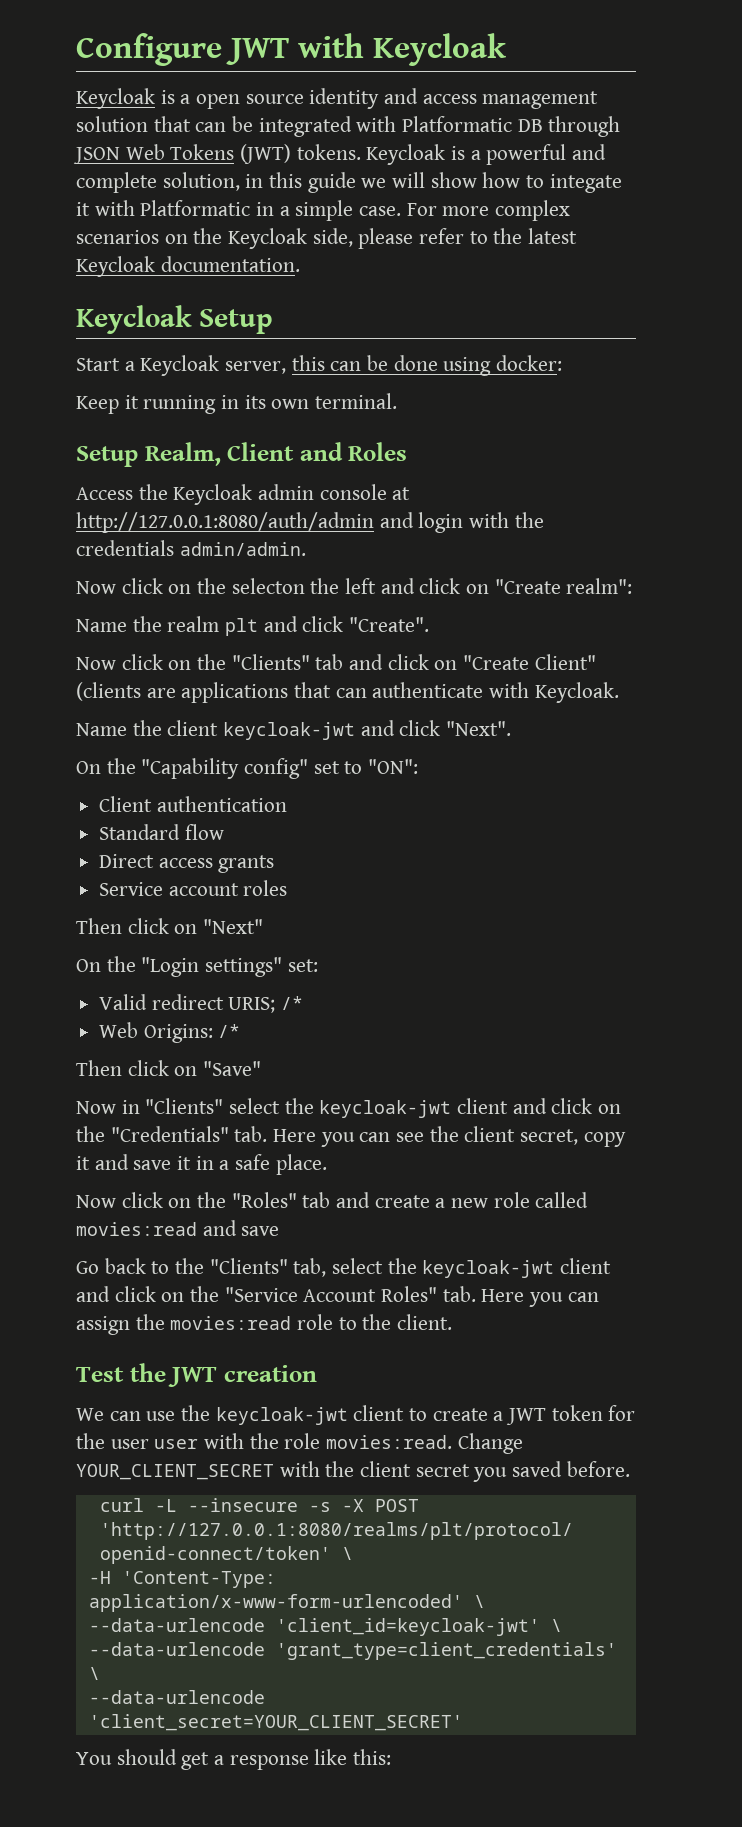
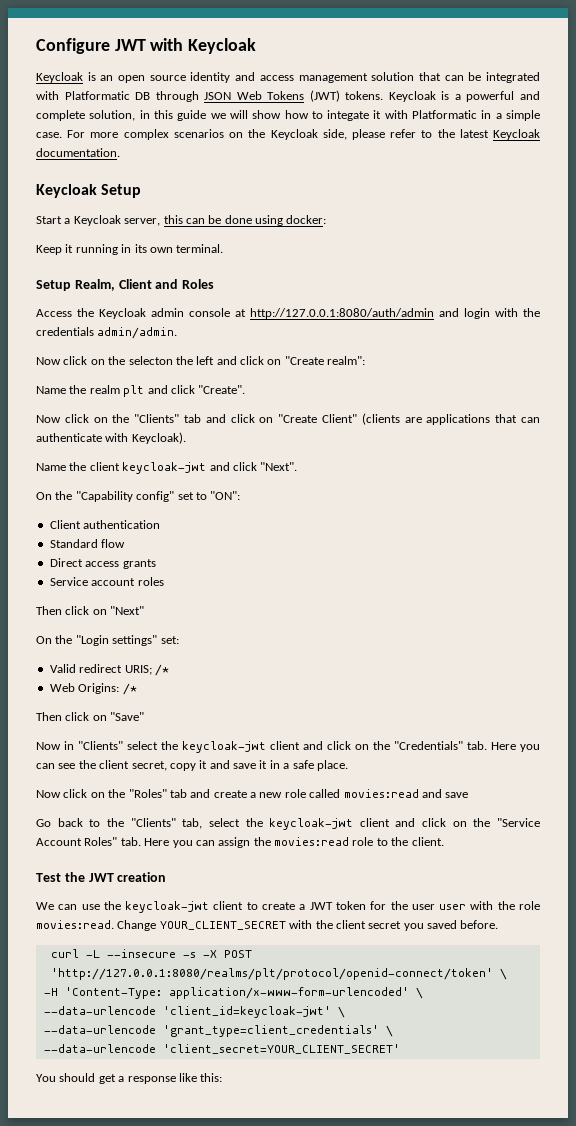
- Keycloak is a open source identity and access management solution that can be integrated with Platformatic DB through JSON Web Tokens (JWT) tokens.
+ Keycloak is an open source identity and access management solution that can be integrated with Platformatic DB through JSON Web Tokens (JWT) tokens.
- Now click on the "Clients" tab and click on "Create Client" (clients are applications that can authenticate with Keycloak.
+ Now click on the "Clients" tab and click on "Create Client" (clients are applications that can authenticate with Keycloak).

